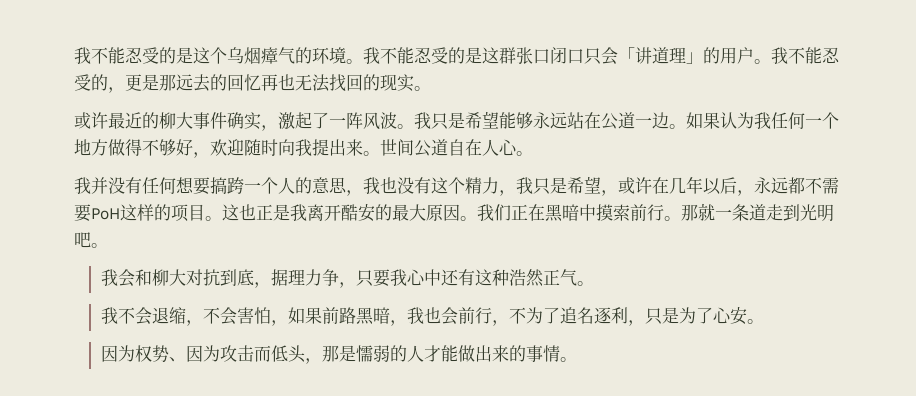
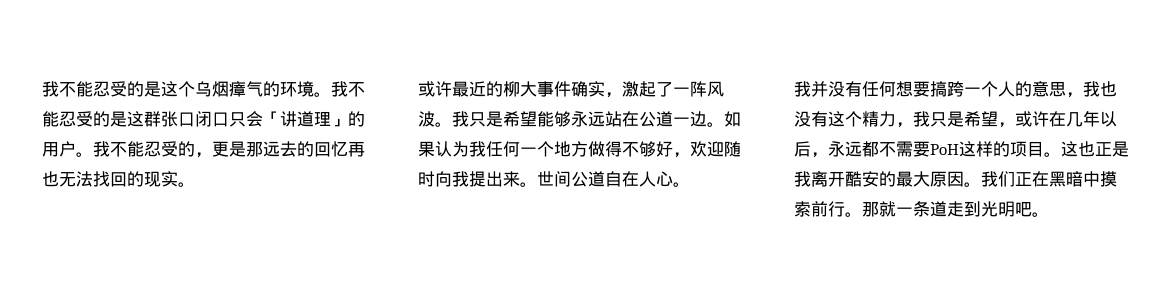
- 我会和柳大对抗到底，据理力争，只要我心中还有这种浩然正气。
- 我不会退缩，不会害怕，如果前路黑暗，我也会前行，不为了追名逐利，只是为了心安。
- 因为权势、因为攻击而低头，那是懦弱的人才能做出来的事情。

